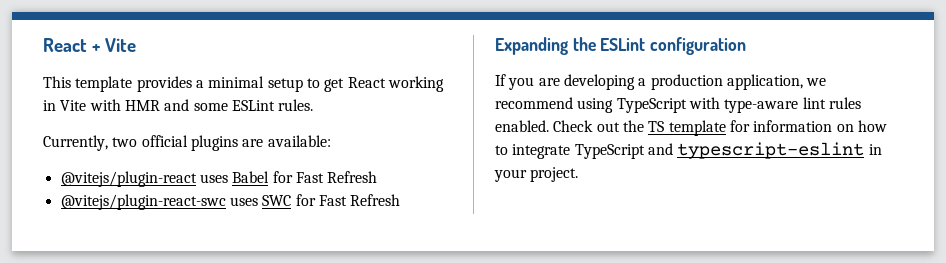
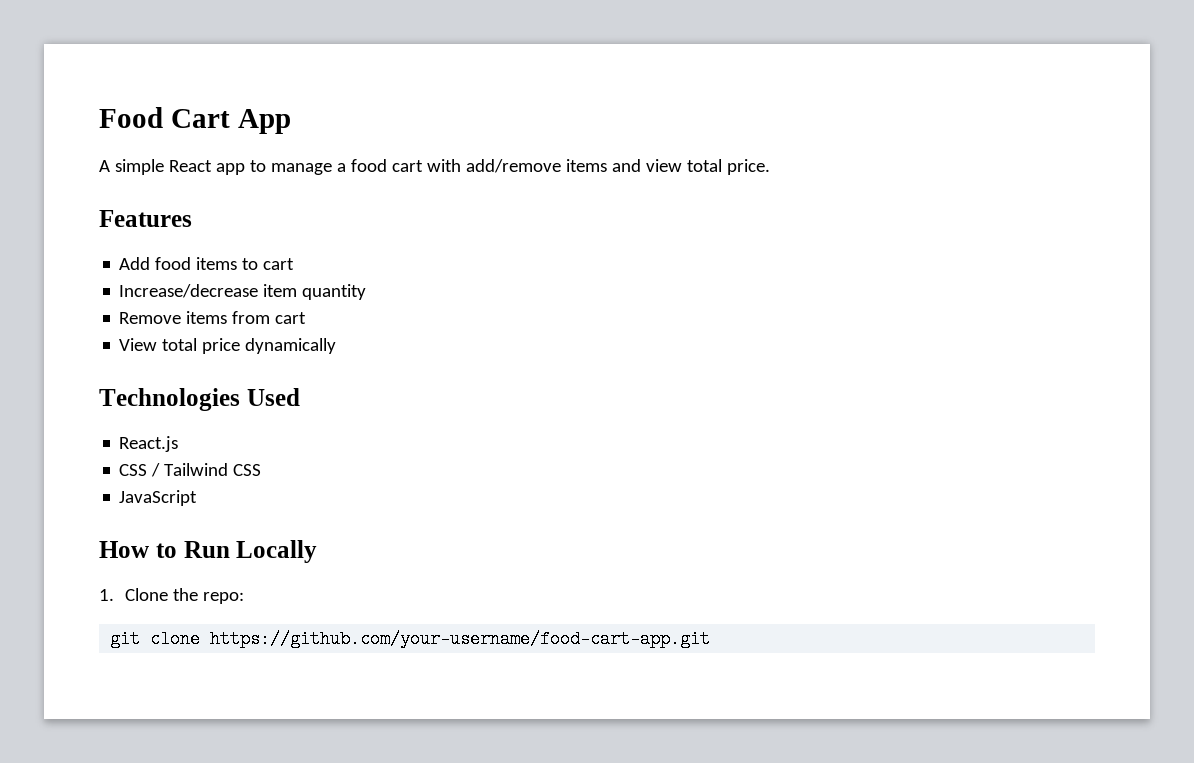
- React + Vite
- This template provides a minimal setup to get React working in Vite with HMR and some ESLint rules.
- Currently, two official plugins are available:
- @vitejs/plugin-react uses Babel for Fast Refresh
- @vitejs/plugin-react-swc uses SWC for Fast Refresh
- Expanding the ESLint configuration
- If you are developing a production application, we recommend using TypeScript with type-aware lint rules enabled. Check out the TS template for information on how to integrate TypeScript and typescript-eslint in your project.
+ Food Cart App
+ A simple React app to manage a food cart with add/remove items and view total price.
+ Features
+ Add food items to cart
+ Increase/decrease item quantity
+ Remove items from cart
+ View total price dynamically
+ Technologies Used
+ React.js
+ CSS / Tailwind CSS
+ JavaScript
+ How to Run Locally
+ 1. Clone the repo:
+ git clone https://github.com/your-username/food-cart-app.git

